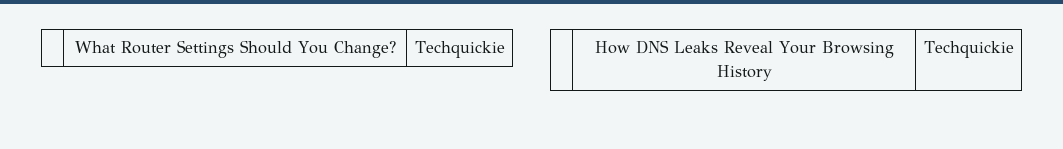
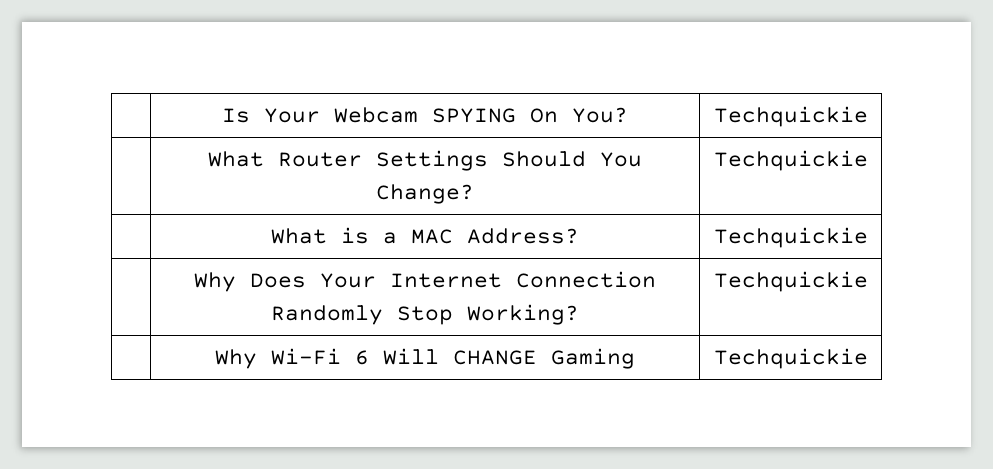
+ | Is Your Webcam SPYING On You? | Techquickie
- | How DNS Leaks Reveal Your Browsing History | Techquickie
+ | What is a MAC Address? | Techquickie
+ | Why Does Your Internet Connection Randomly Stop Working? | Techquickie
+ | Why Wi-Fi 6 Will CHANGE Gaming | Techquickie

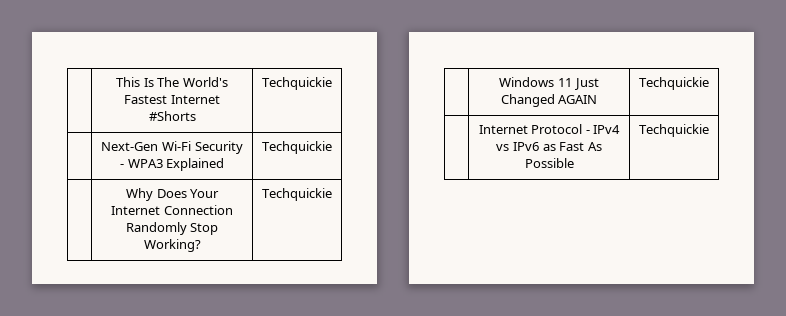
- | Is Your Webcam SPYING On You? | Techquickie
- | What Router Settings Should You Change? | Techquickie
- | What is a MAC Address? | Techquickie
+ | This Is The World's Fastest Internet #Shorts | Techquickie
+ | Next-Gen Wi-Fi Security - WPA3 Explained | Techquickie
- | Why Wi-Fi 6 Will CHANGE Gaming | Techquickie
+ | Windows 11 Just Changed AGAIN | Techquickie
+ | Internet Protocol - IPv4 vs IPv6 as Fast As Possible | Techquickie

